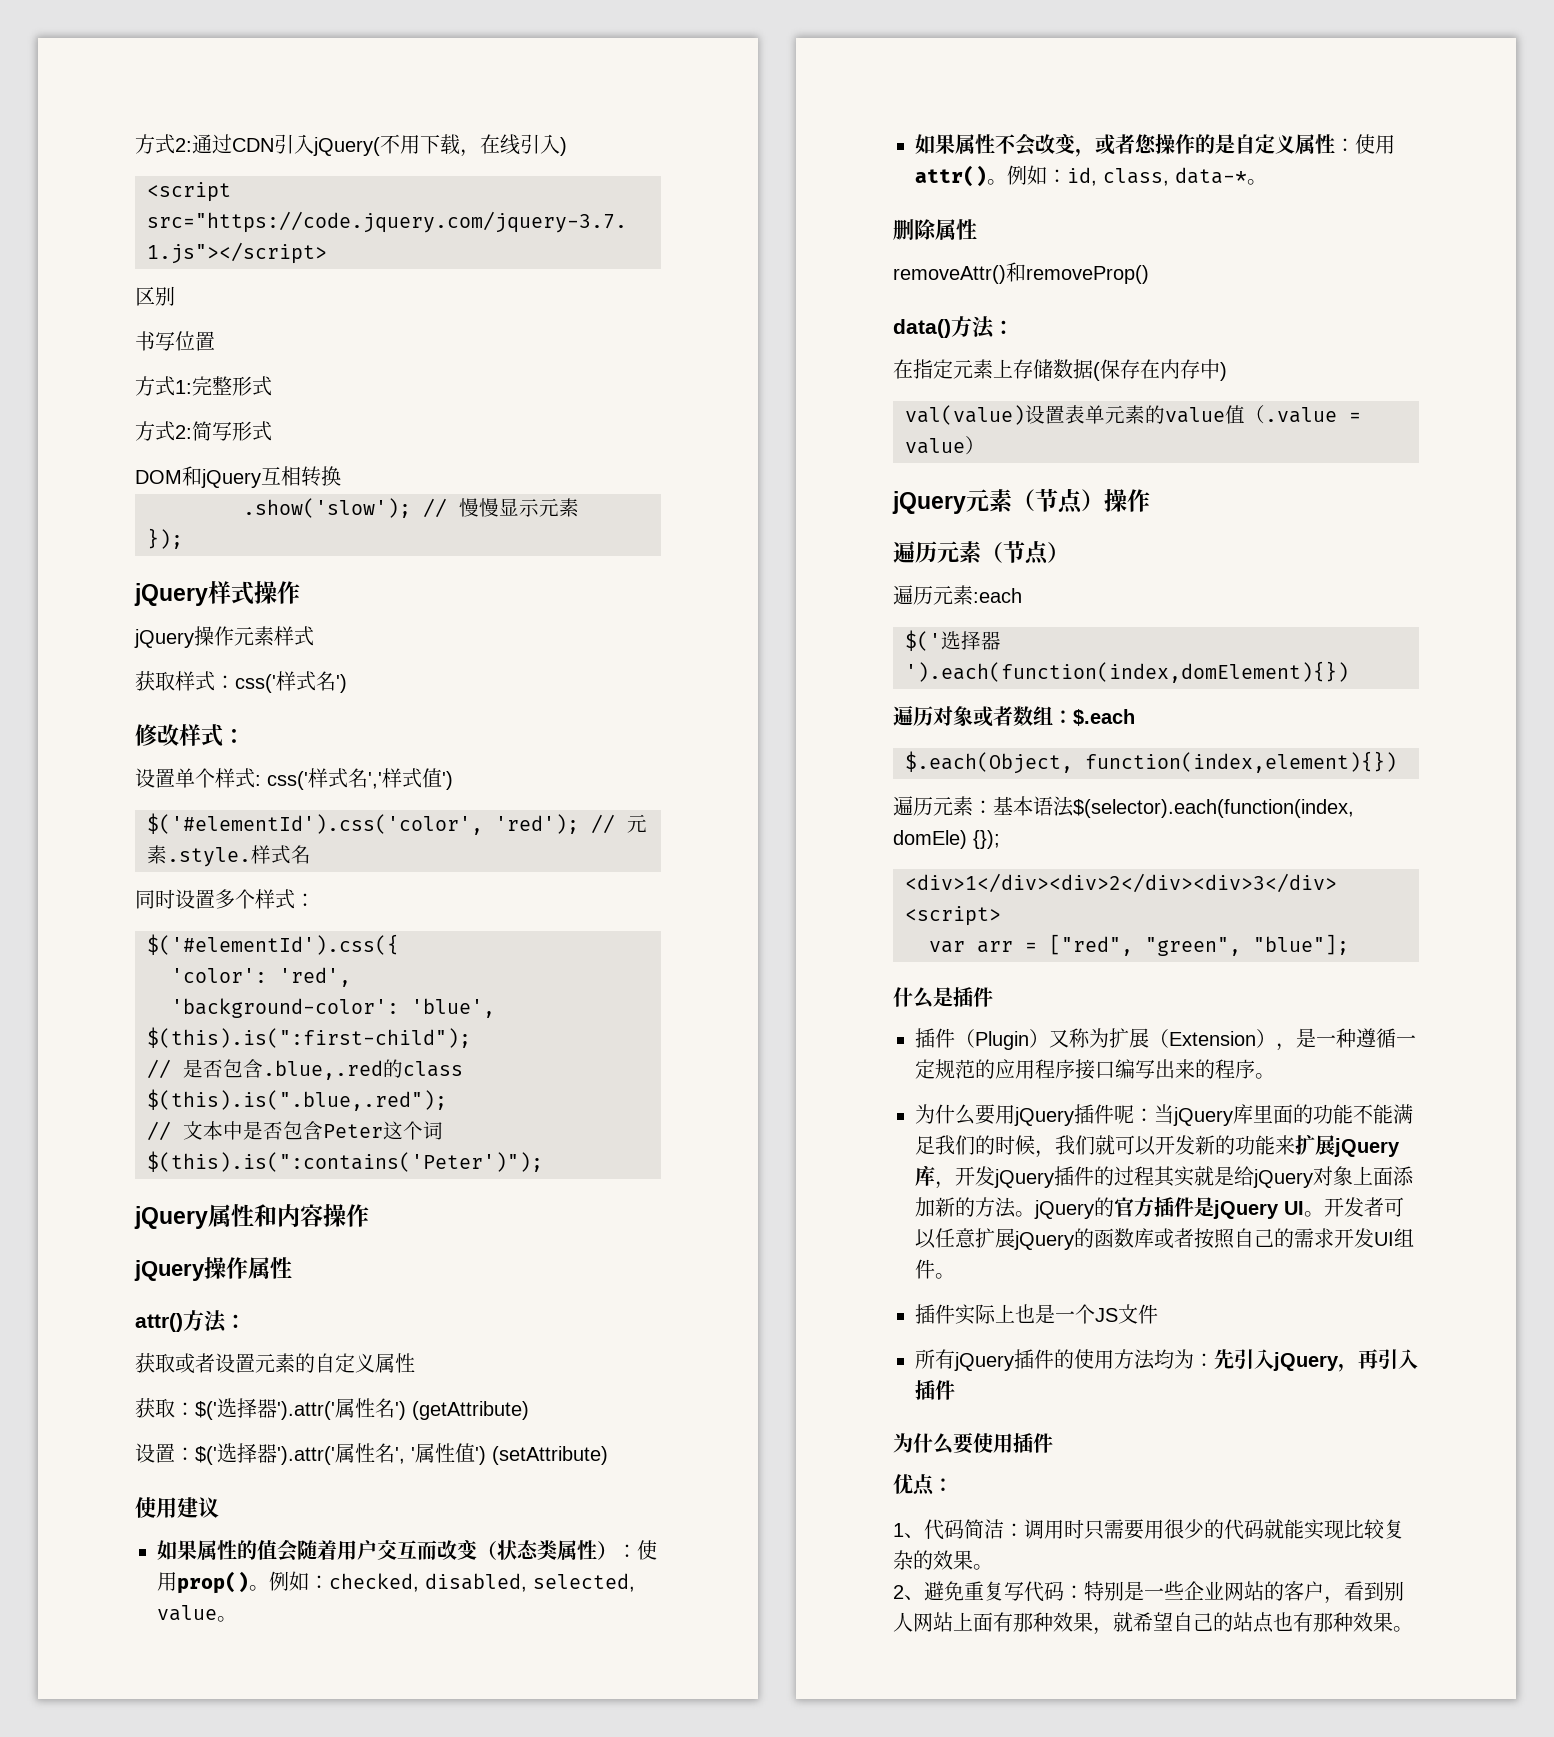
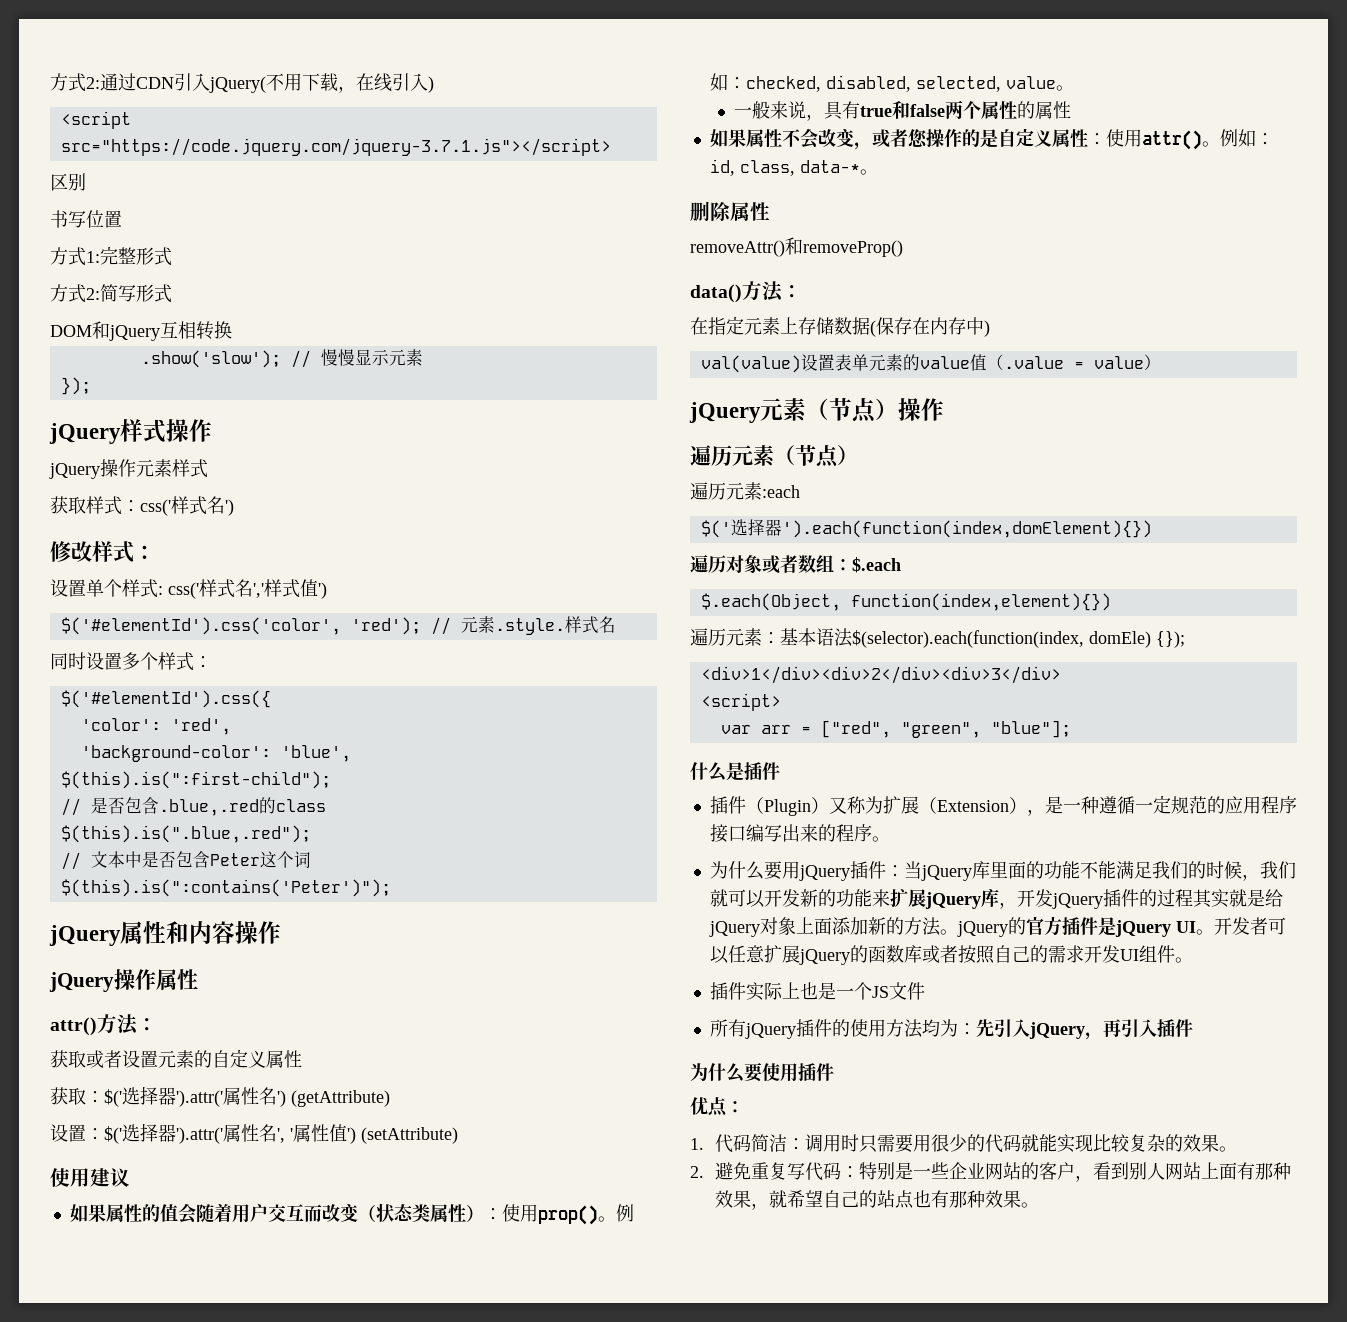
+ 一般来说，具有true和false两个属性的属性
- 为什么要用jQuery插件呢：当jQuery库里面的功能不能满足我们的时候，我们就可以开发新的功能来扩展jQuery库，开发jQuery插件的过程其实就是给jQuery对象上面添加新的方法。jQuery的官方插件是jQuery UI。
+ 为什么要用jQuery插件：当jQuery库里面的功能不能满足我们的时候，我们就可以开发新的功能来扩展jQuery库，开发jQuery插件的过程其实就是给jQuery对象上面添加新的方法。jQuery的官方插件是jQuery UI。
- 1、代码简洁：调用时只需要用很少的代码就能实现比较复杂的效果。
+ 1.代码简洁：调用时只需要用很少的代码就能实现比较复杂的效果。
- 2、避免重复写代码：特别是一些企业网站的客户，看到别人网站上面有那种效果，就希望自己的站点也有那种效果。
+ 2.避免重复写代码：特别是一些企业网站的客户，看到别人网站上面有那种效果，就希望自己的站点也有那种效果。

